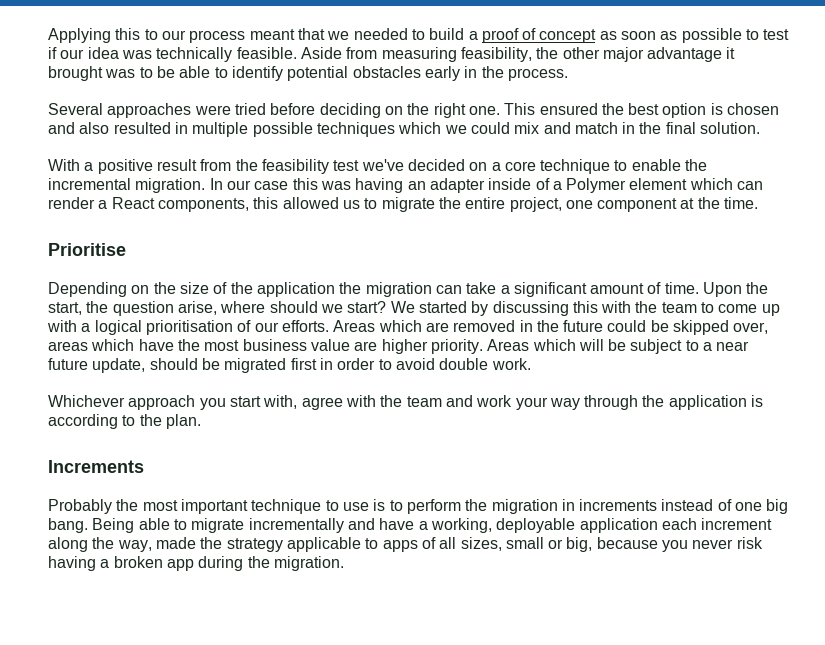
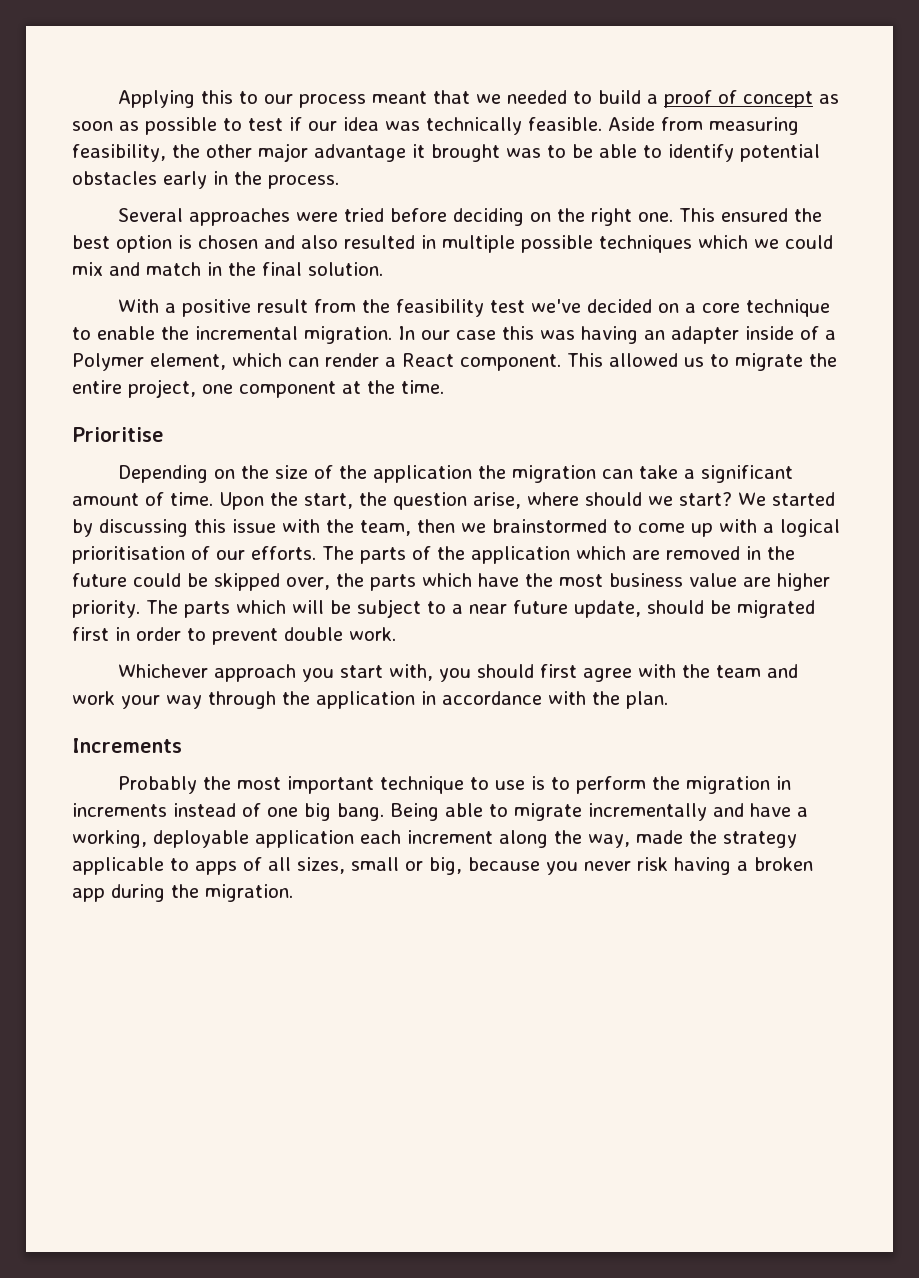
- In our case this was having an adapter inside of a Polymer element which can render a React components, this allowed us to migrate the entire project, one component at the time.
+ In our case this was having an adapter inside of a Polymer element, which can render a React component. This allowed us to migrate the entire project, one component at the time.
- We started by discussing this with the team to come up with a logical prioritisation of our efforts.
+ We started by discussing this issue with the team, then we brainstormed to come up with a logical prioritisation of our efforts.
- Areas which are removed in the future could be skipped over, areas which have the most business value are higher priority.
+ The parts of the application which are removed in the future could be skipped over, the parts which have the most business value are higher priority.
- Areas which will be subject to a near future update, should be migrated first in order to avoid double work.
+ The parts which will be subject to a near future update, should be migrated first in order to prevent double work.
- Whichever approach you start with, agree with the team and work your way through the application is according to the plan.
+ Whichever approach you start with, you should first agree with the team and work your way through the application in accordance with the plan.

